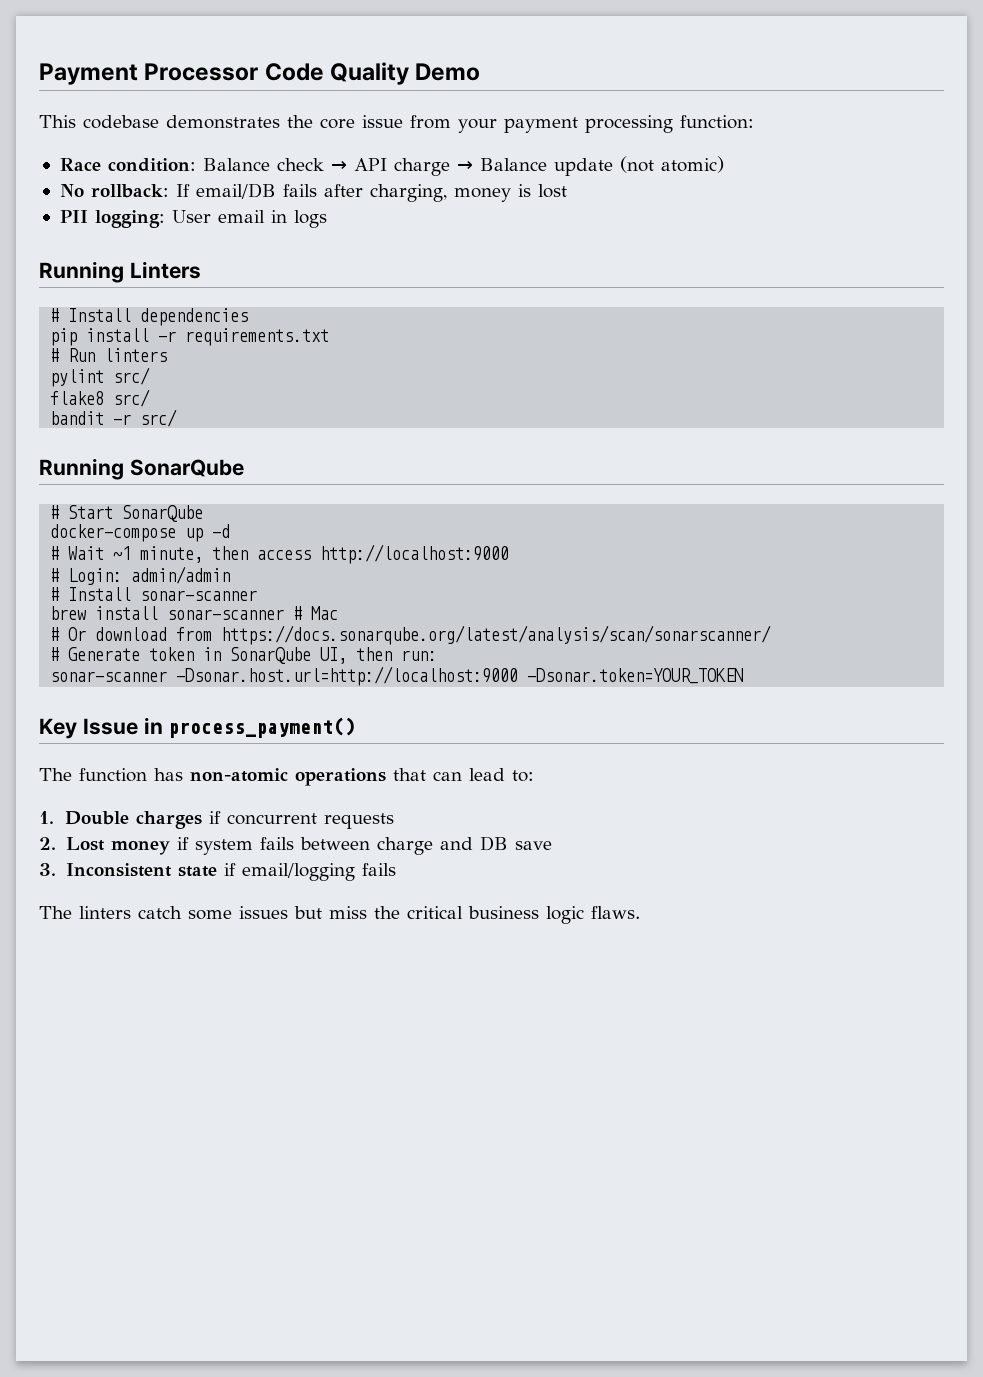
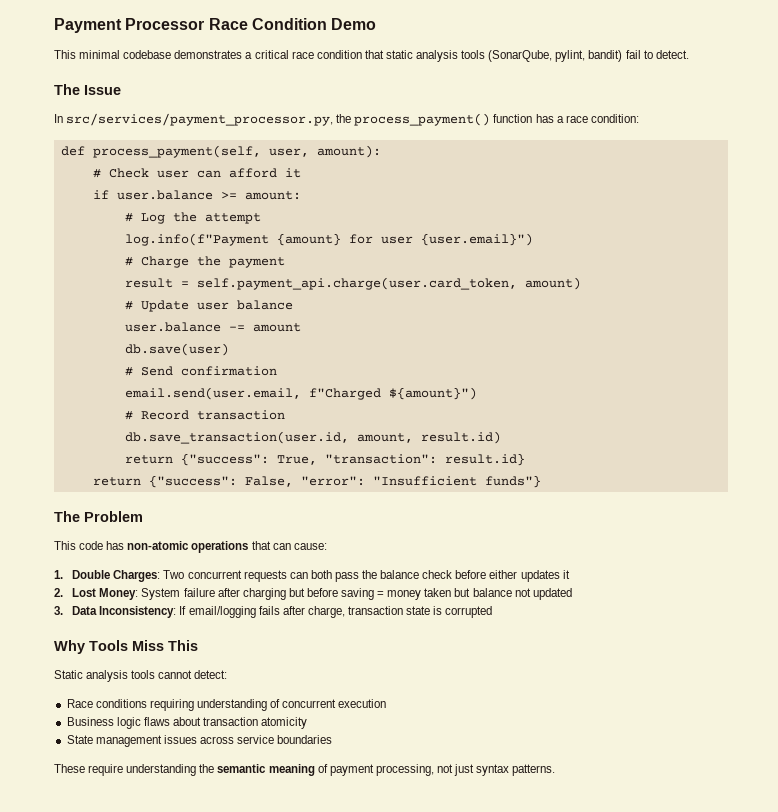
- Payment Processor Code Quality Demo
+ Payment Processor Race Condition Demo
- This codebase demonstrates the core issue from your payment processing function:
- Race condition: Balance check → API charge → Balance update (not atomic)
- No rollback: If email/DB fails after charging, money is lost
- PII logging: User email in logs
- Running Linters
- # Install dependencies
- pip install -r requirements.txt
- # Run linters
- pylint src/
- flake8 src/
- bandit -r src/
- Running SonarQube
- # Start SonarQube
- docker-compose up -d
- # Wait ~1 minute, then access http://localhost:9000
- # Login: admin/admin
- # Install sonar-scanner
- brew install sonar-scanner # Mac
- # Or download from https://docs.sonarqube.org/latest/analysis/scan/sonarscanner/
- # Generate token in SonarQube UI, then run:
- sonar-scanner -Dsonar.host.url=http://localhost:9000 -Dsonar.token=YOUR_TOKEN
- Key Issue in process_payment()
- The function has non-atomic operations that can lead to:
+ This minimal codebase demonstrates a critical race condition that static analysis tools (SonarQube, pylint, bandit) fail to detect.
+ The Issue
+ In src/services/payment_processor.py, the process_payment() function has a race condition:
+ def process_payment(self, user, amount):
+ # Check user can afford it
+ if user.balance >= amount:
+ # Log the attempt
+ log.info(f"Payment {amount} for user {user.email}")
+ # Charge the payment
+ result = self.payment_api.charge(user.card_token, amount)
+ # Update user balance
+ user.balance -= amount
+ db.save(user)
+ # Send confirmation
+ email.send(user.email, f"Charged ${amount}")
+ # Record transaction
+ db.save_transaction(user.id, amount, result.id)
+ return {"success": True, "transaction": result.id}
+ return {"success": False, "error": "Insufficient funds"}
+ The Problem
+ This code has non-atomic operations that can cause:
- 1. Double charges if concurrent requests
- 2. Lost money if system fails between charge and DB save
- 3. Inconsistent state if email/logging fails
- The linters catch some issues but miss the critical business logic flaws.
+ 1. Double Charges: Two concurrent requests can both pass the balance check before either updates it
+ 2. Lost Money: System failure after charging but before saving = money taken but balance not updated
+ 3. Data Inconsistency: If email/logging fails after charge, transaction state is corrupted
+ Why Tools Miss This
+ Static analysis tools cannot detect:
+ Race conditions requiring understanding of concurrent execution
+ Business logic flaws about transaction atomicity
+ State management issues across service boundaries
+ These require understanding the semantic meaning of payment processing, not just syntax patterns.

